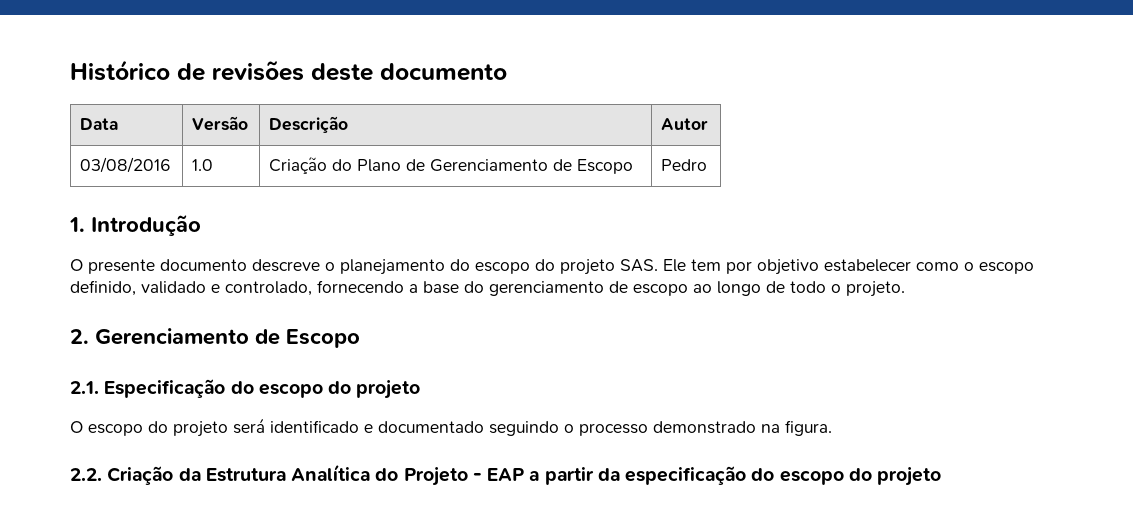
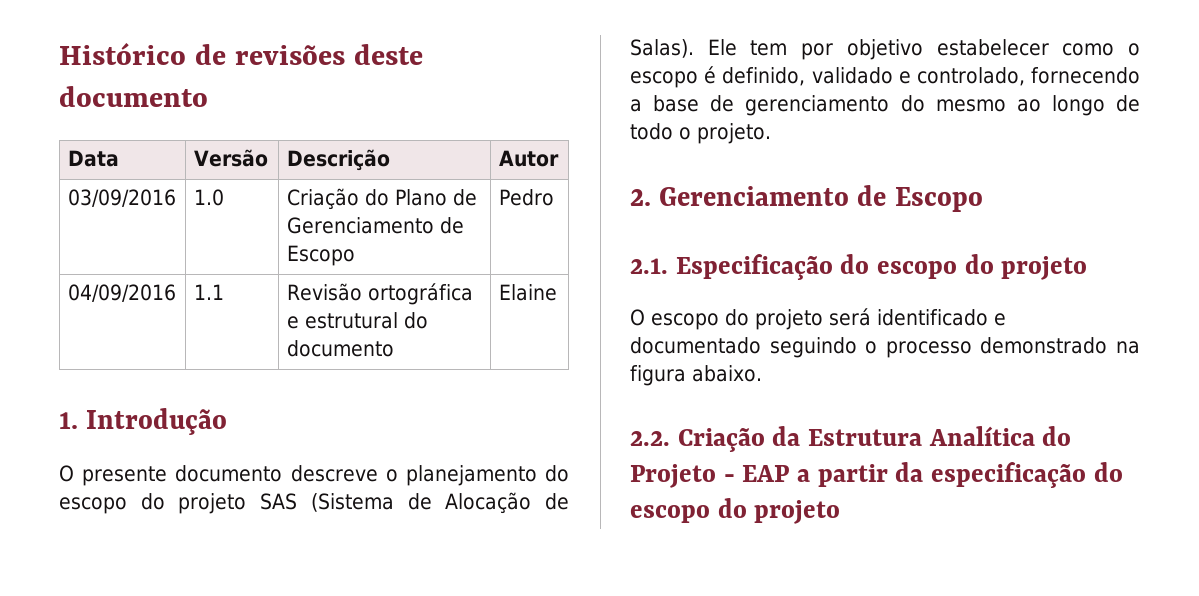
- 03/08/2016 | 1.0 | Criação do Plano de Gerenciamento de Escopo | Pedro
+ 03/09/2016 | 1.0 | Criação do Plano de Gerenciamento de Escopo | Pedro
+ 04/09/2016 | 1.1 | Revisão ortográfica e estrutural do documento | Elaine
- O presente documento descreve o planejamento do escopo do projeto SAS. Ele tem por objetivo estabelecer como o escopo definido, validado e controlado, fornecendo a base do gerenciamento de escopo ao longo de todo o projeto.
+ O presente documento descreve o planejamento do escopo do projeto SAS (Sistema de Alocação de Salas). Ele tem por objetivo estabelecer como o escopo é definido, validado e controlado, fornecendo a base de gerenciamento do mesmo ao longo de todo o projeto.
- O escopo do projeto será identificado e documentado seguindo o processo demonstrado na figura.
+ O escopo do projeto será identificado e documentado seguindo o processo demonstrado na figura abaixo.

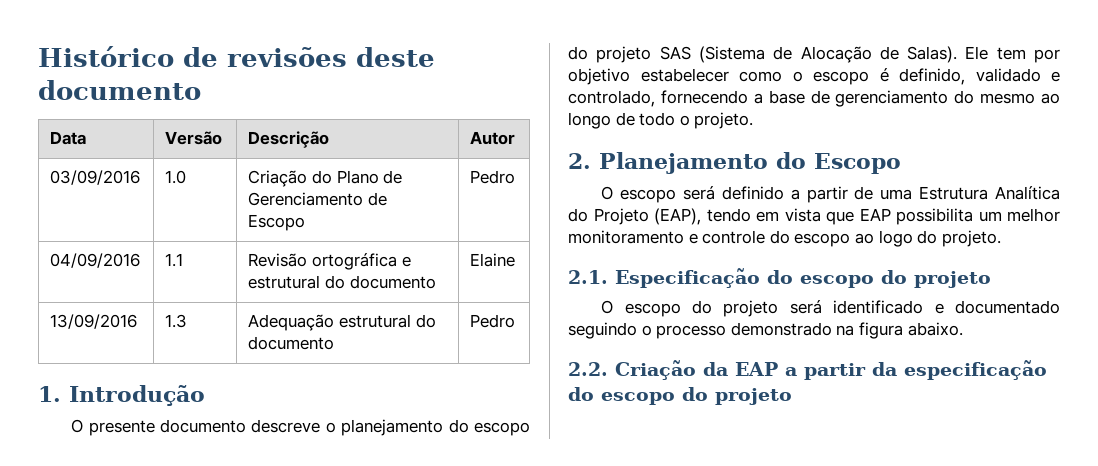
+ 13/09/2016 | 1.3 | Adequação estrutural do documento | Pedro
- 2. Gerenciamento de Escopo
+ 2. Planejamento do Escopo
+ O escopo será definido a partir de uma Estrutura Analítica do Projeto (EAP), tendo em vista que EAP possibilita um melhor monitoramento e controle do escopo ao logo do projeto.
- 2.2. Criação da Estrutura Analítica do Projeto - EAP a partir da especificação do escopo do projeto
+ 2.2. Criação da EAP a partir da especificação do escopo do projeto

